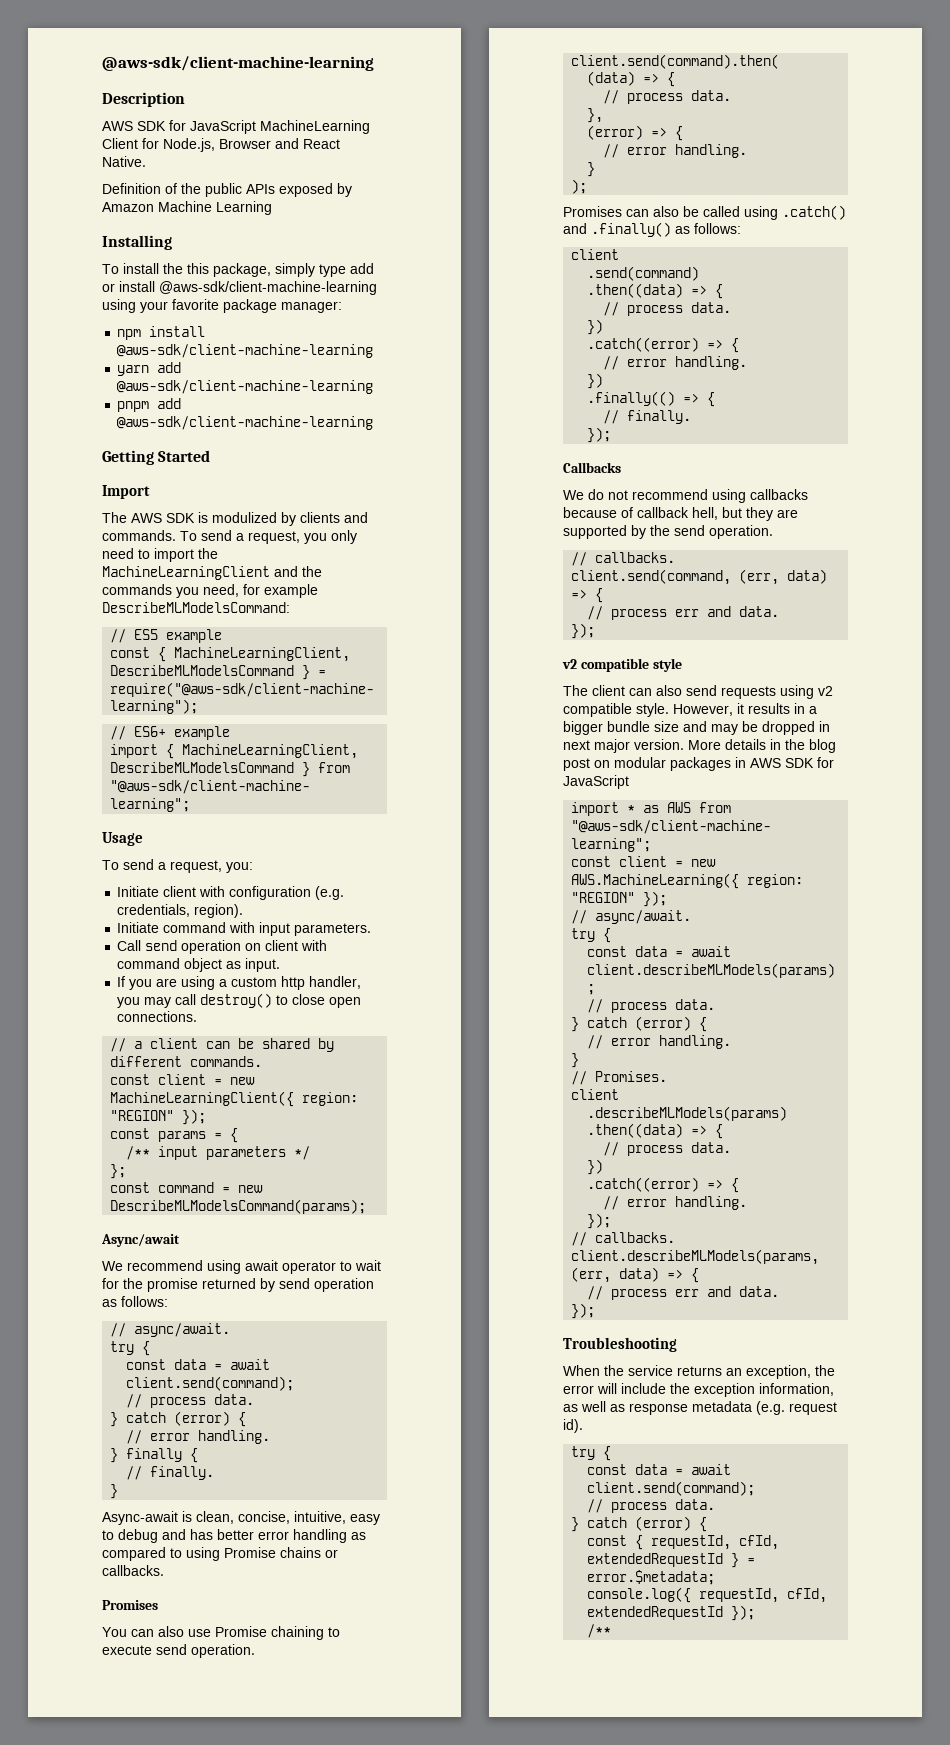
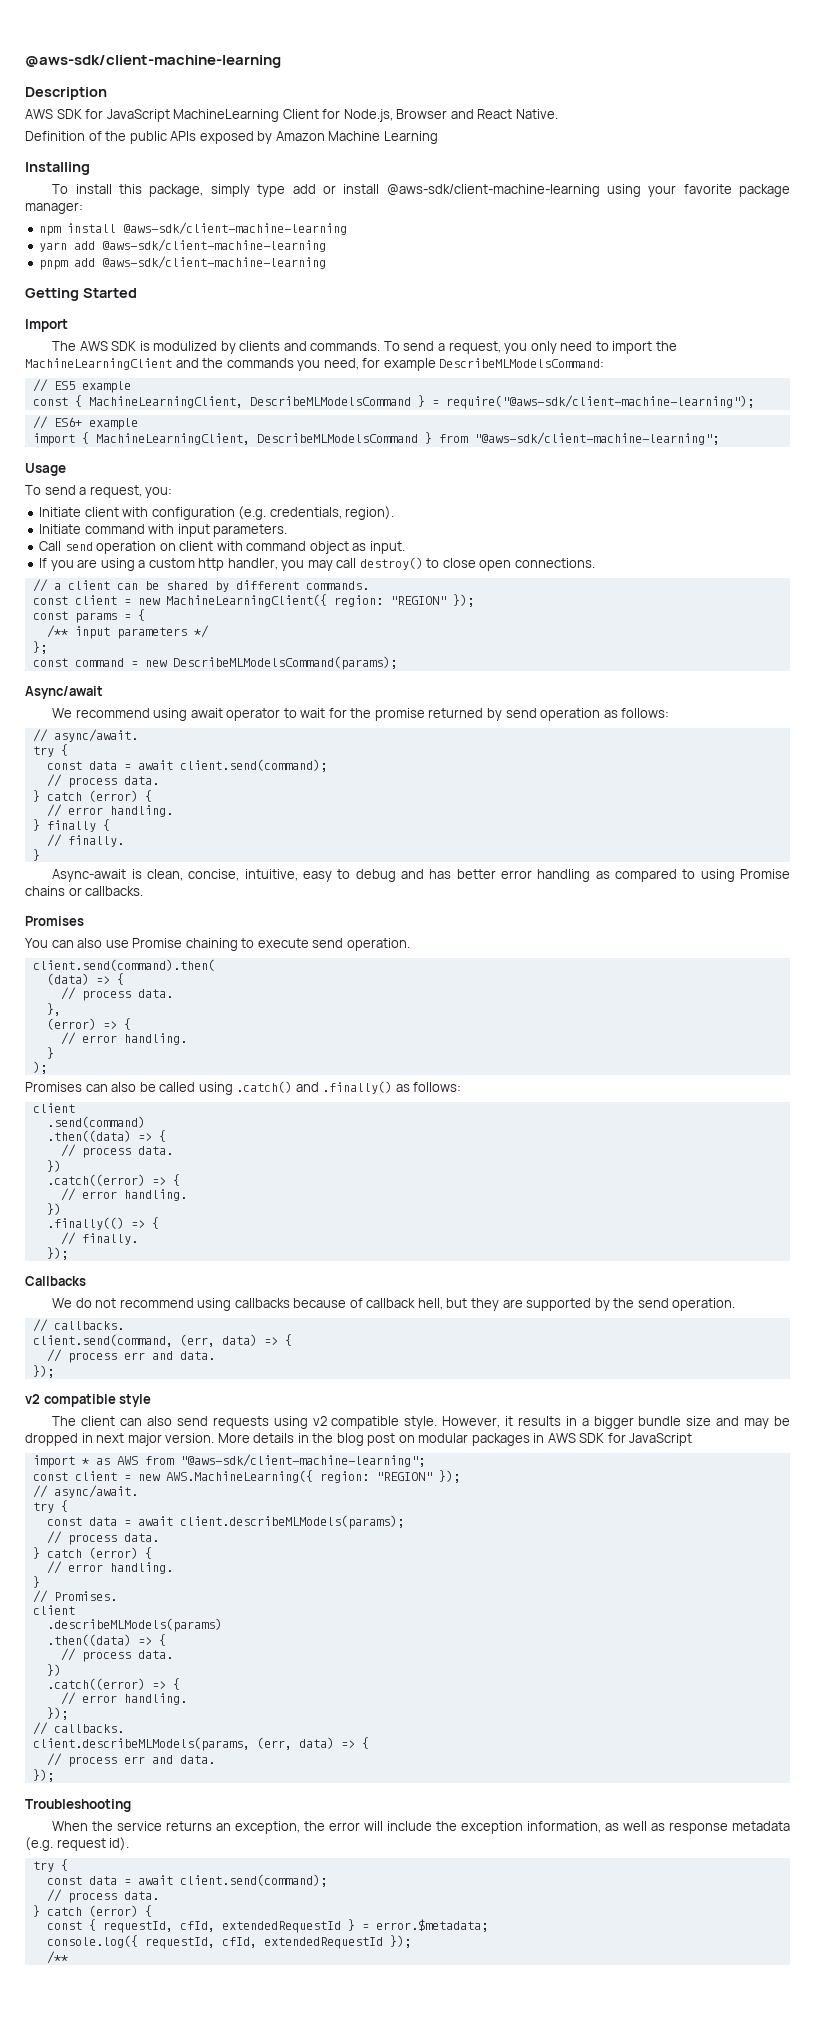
- To install the this package, simply type add or install @aws-sdk/client-machine-learning using your favorite package manager:
+ To install this package, simply type add or install @aws-sdk/client-machine-learning using your favorite package manager:

